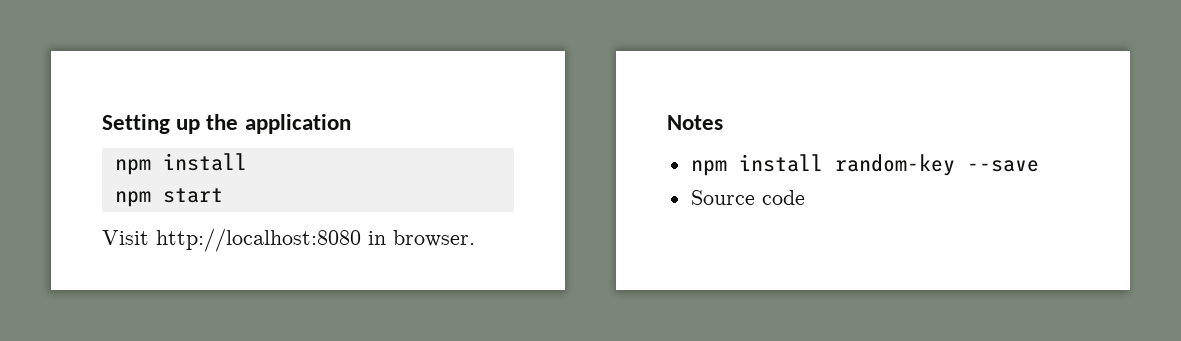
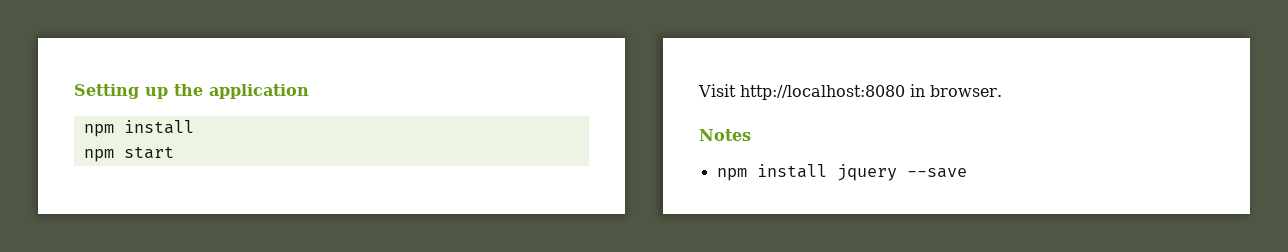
- npm install random-key --save
+ npm install jquery --save
- Source code

